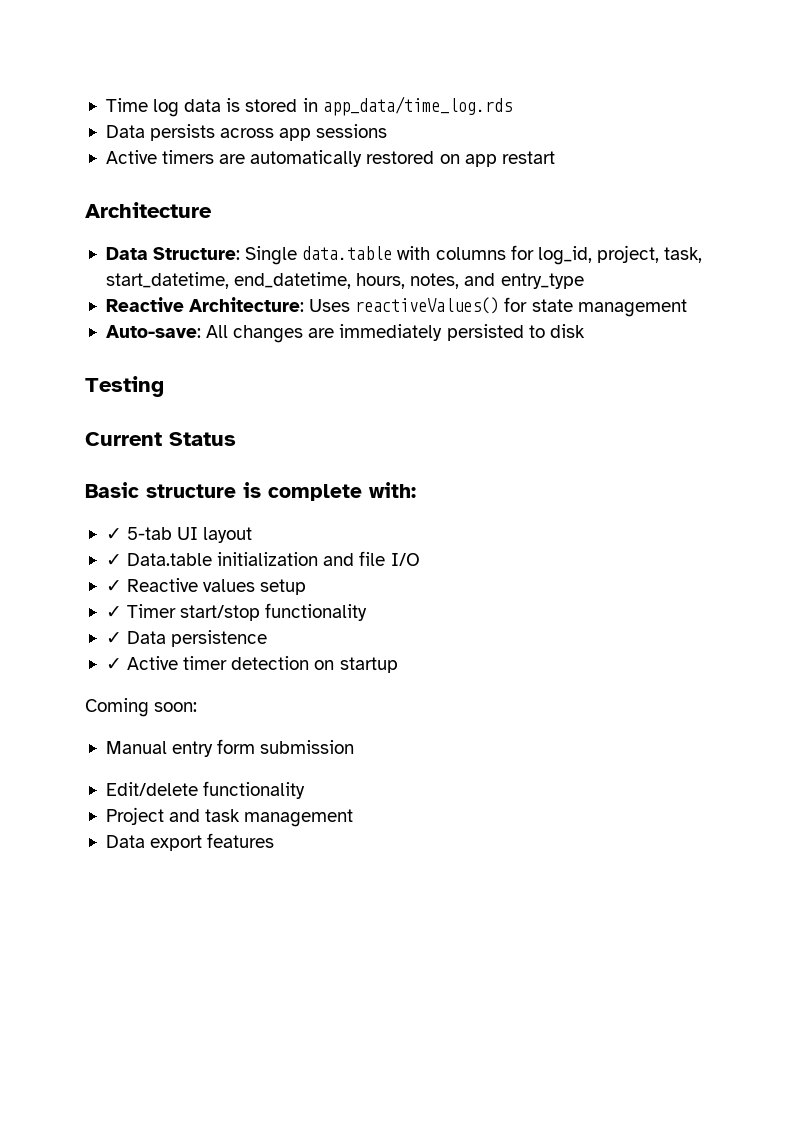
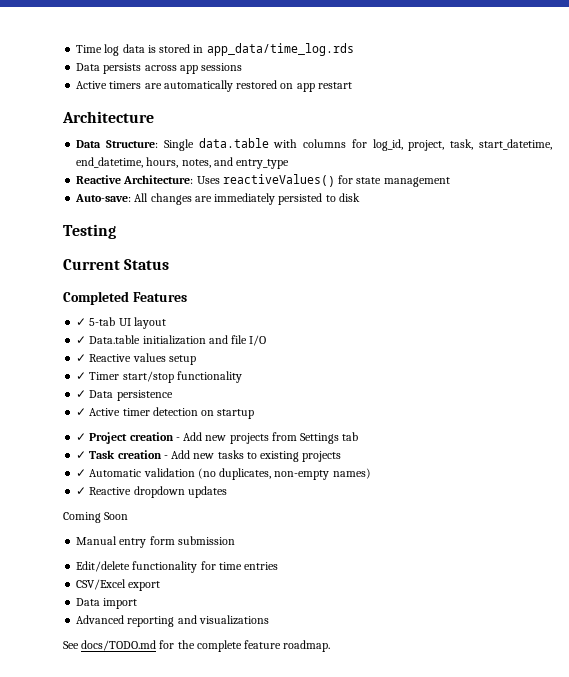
- Basic structure is complete with:
+ Completed Features
+ ✓ Project creation - Add new projects from Settings tab
+ ✓ Task creation - Add new tasks to existing projects
+ ✓ Automatic validation (no duplicates, non-empty names)
+ ✓ Reactive dropdown updates
- Coming soon:
+ Coming Soon
- Edit/delete functionality
- Project and task management
- Data export features
+ Edit/delete functionality for time entries
+ CSV/Excel export
+ Data import
+ Advanced reporting and visualizations
+ See docs/TODO.md for the complete feature roadmap.

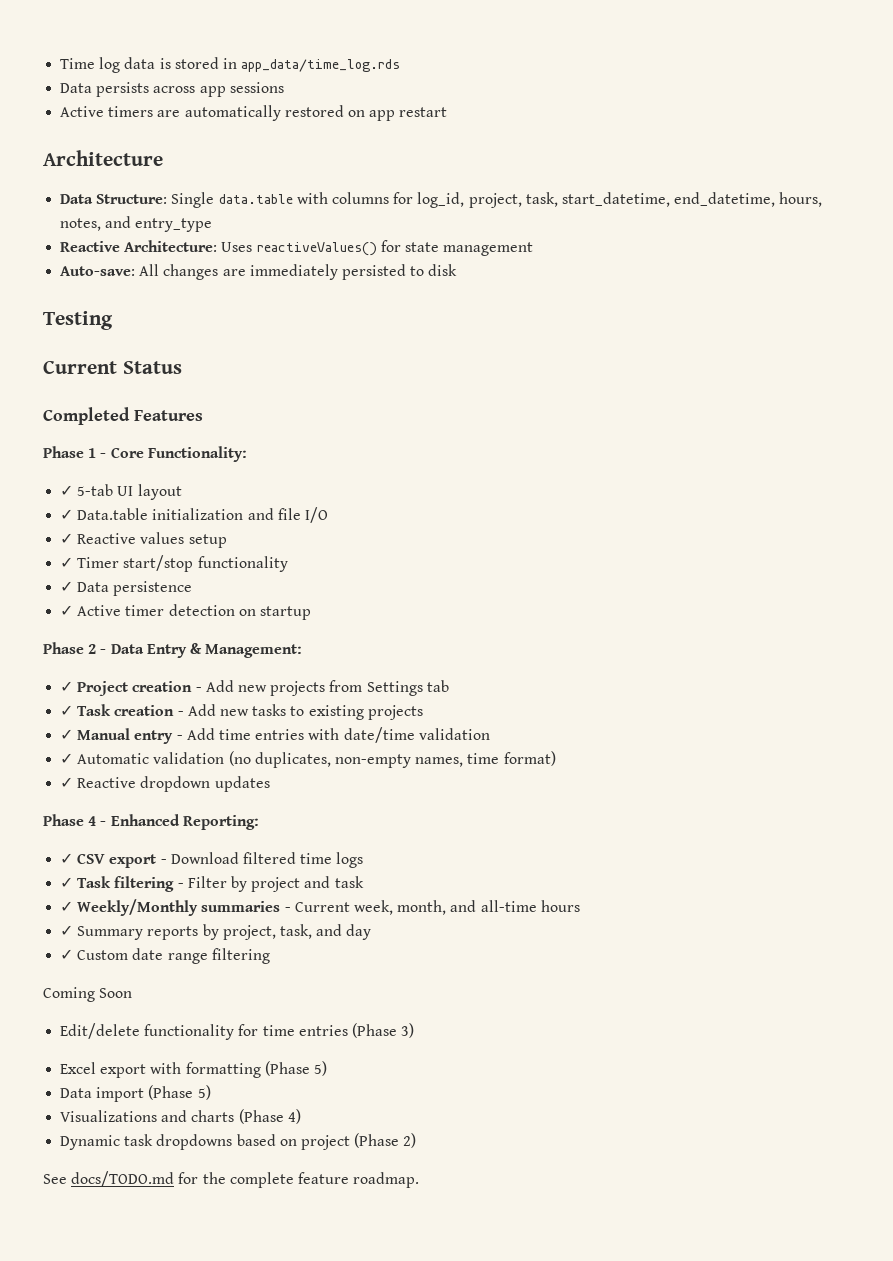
+ Phase 1 - Core Functionality:
+ Phase 2 - Data Entry & Management:
+ ✓ Manual entry - Add time entries with date/time validation
- ✓ Automatic validation (no duplicates, non-empty names)
+ ✓ Automatic validation (no duplicates, non-empty names, time format)
+ Phase 4 - Enhanced Reporting:
+ ✓ CSV export - Download filtered time logs
+ ✓ Task filtering - Filter by project and task
+ ✓ Weekly/Monthly summaries - Current week, month, and all-time hours
+ ✓ Summary reports by project, task, and day
+ ✓ Custom date range filtering
  Coming Soon
- Manual entry form submission
- Edit/delete functionality for time entries
- CSV/Excel export
- Data import
- Advanced reporting and visualizations
+ Edit/delete functionality for time entries (Phase 3)
+ Excel export with formatting (Phase 5)
+ Data import (Phase 5)
+ Visualizations and charts (Phase 4)
+ Dynamic task dropdowns based on project (Phase 2)

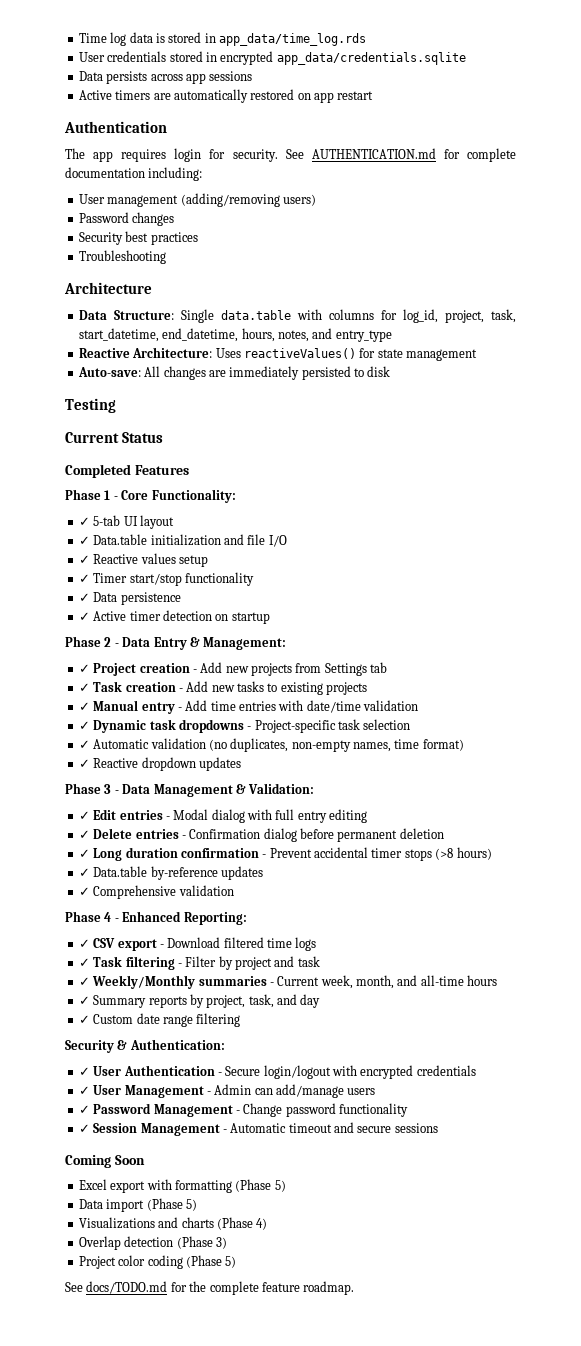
+ User credentials stored in encrypted app_data/credentials.sqlite
  Active timers are automatically restored on app restart
+ Authentication
+ The app requires login for security. See AUTHENTICATION.md for complete documentation including:
+ User management (adding/removing users)
+ Password changes
+ Security best practices
+ Troubleshooting
+ ✓ Dynamic task dropdowns - Project-specific task selection
+ Phase 3 - Data Management & Validation:
+ ✓ Edit entries - Modal dialog with full entry editing
+ ✓ Delete entries - Confirmation dialog before permanent deletion
+ ✓ Long duration confirmation - Prevent accidental timer stops (>8 hours)
+ ✓ Data.table by-reference updates
+ ✓ Comprehensive validation
+ Security & Authentication:
+ ✓ User Authentication - Secure login/logout with encrypted credentials
+ ✓ User Management - Admin can add/manage users
+ ✓ Password Management - Change password functionality
+ ✓ Session Management - Automatic timeout and secure sessions
  Coming Soon
- Edit/delete functionality for time entries (Phase 3)
- Dynamic task dropdowns based on project (Phase 2)
+ Overlap detection (Phase 3)
+ Project color coding (Phase 5)

